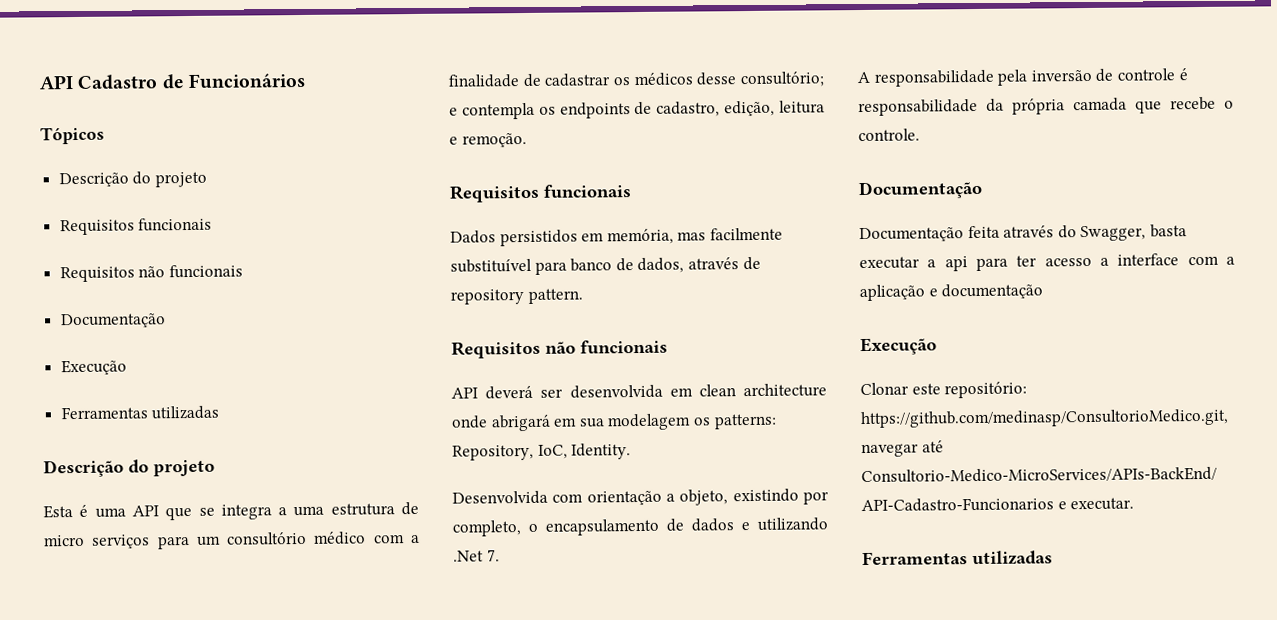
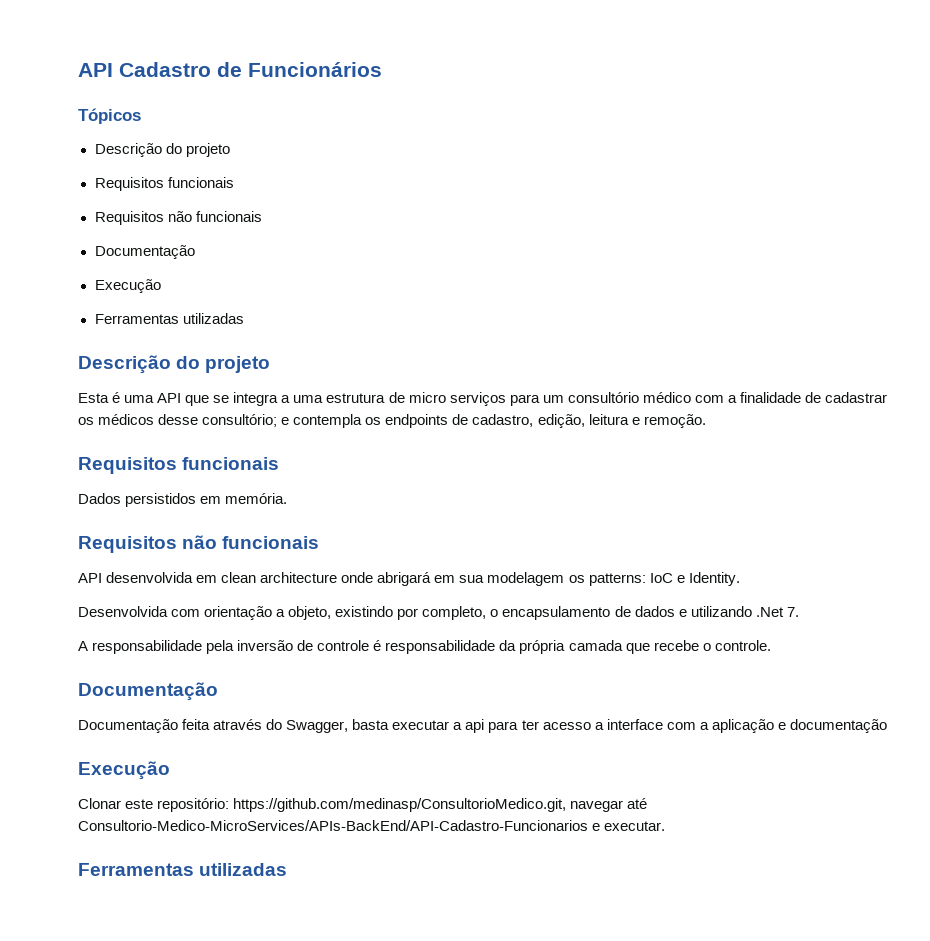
- Dados persistidos em memória, mas facilmente substituível para banco de dados, através de repository pattern.
+ Dados persistidos em memória.
- API deverá ser desenvolvida em clean architecture onde abrigará em sua modelagem os patterns: Repository, IoC, Identity.
+ API desenvolvida em clean architecture onde abrigará em sua modelagem os patterns: IoC e Identity.

